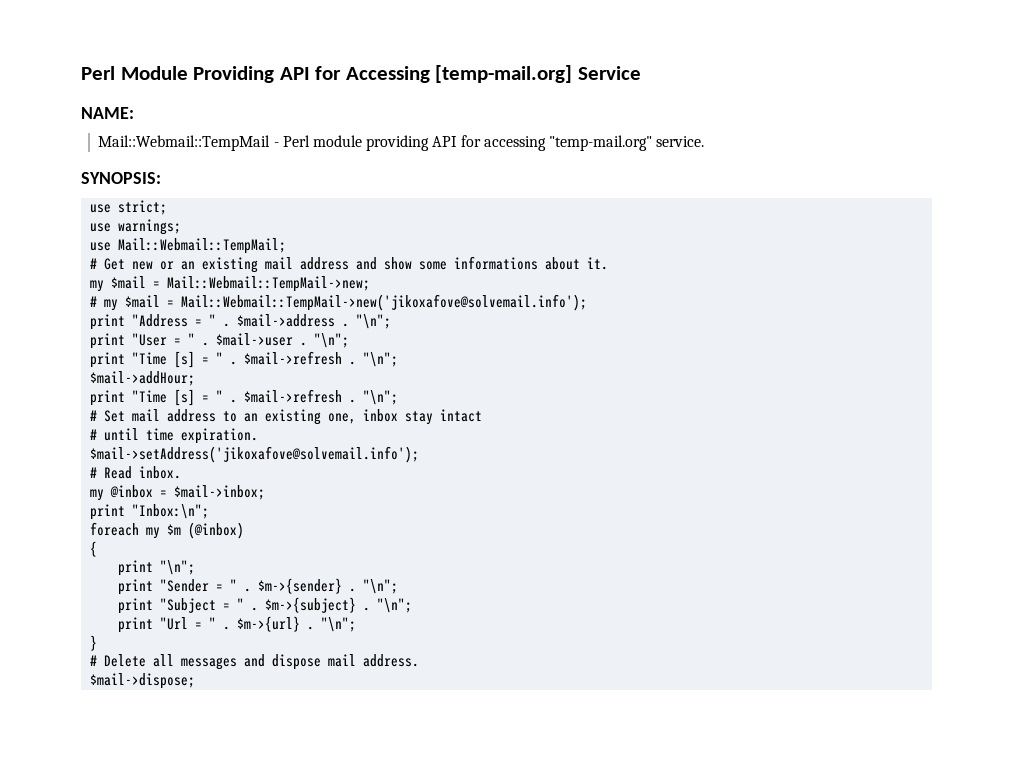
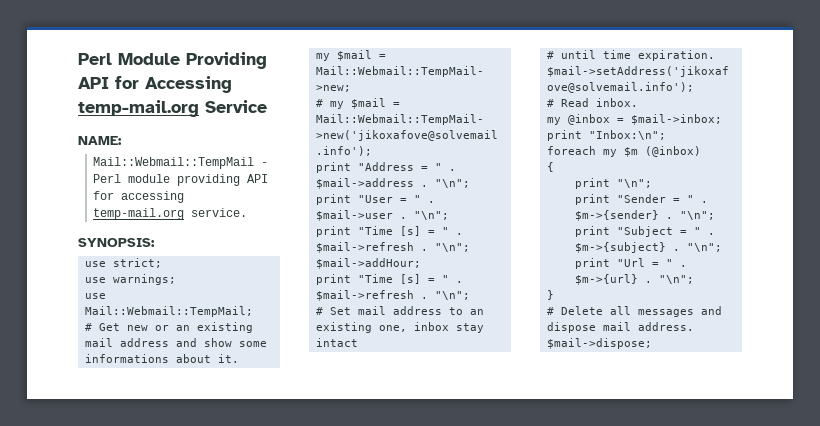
- Perl Module Providing API for Accessing [temp-mail.org] Service
+ Perl Module Providing API for Accessing temp-mail.org Service
- Mail::Webmail::TempMail - Perl module providing API for accessing "temp-mail.org" service.
+ Mail::Webmail::TempMail - Perl module providing API for accessing temp-mail.org service.

